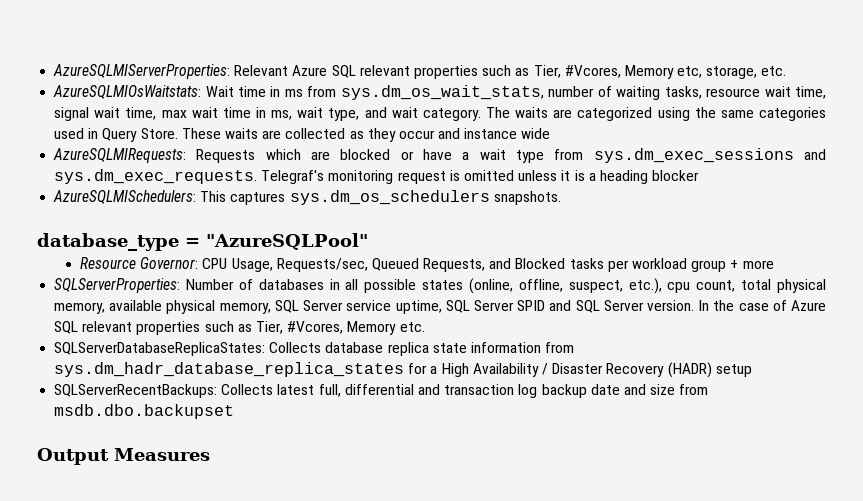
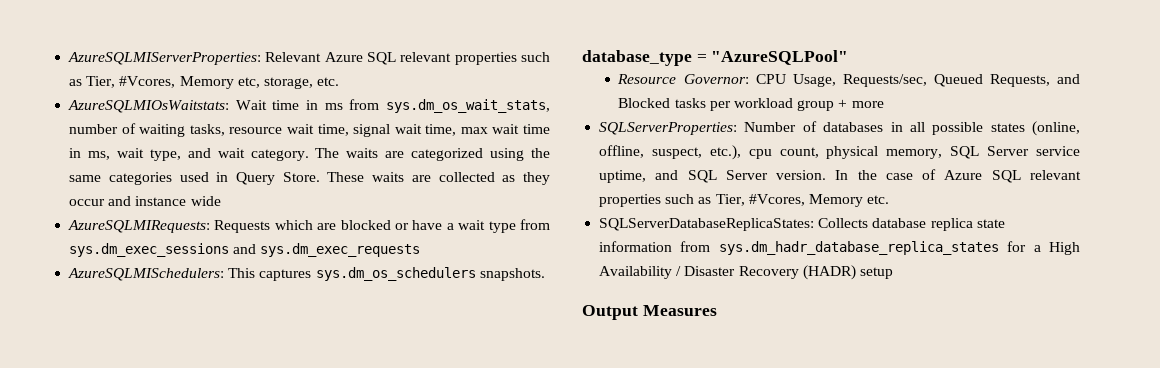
- AzureSQLMIRequests: Requests which are blocked or have a wait type from sys.dm_exec_sessions and sys.dm_exec_requests. Telegraf's monitoring request is omitted unless it is a heading blocker
+ AzureSQLMIRequests: Requests which are blocked or have a wait type from sys.dm_exec_sessions and sys.dm_exec_requests
- SQLServerProperties: Number of databases in all possible states (online, offline, suspect, etc.), cpu count, total physical memory, available physical memory, SQL Server service uptime, SQL Server SPID and SQL Server version.
+ SQLServerProperties: Number of databases in all possible states (online, offline, suspect, etc.), cpu count, physical memory, SQL Server service uptime, and SQL Server version.
- SQLServerRecentBackups: Collects latest full, differential and transaction log backup date and size from msdb.dbo.backupset

